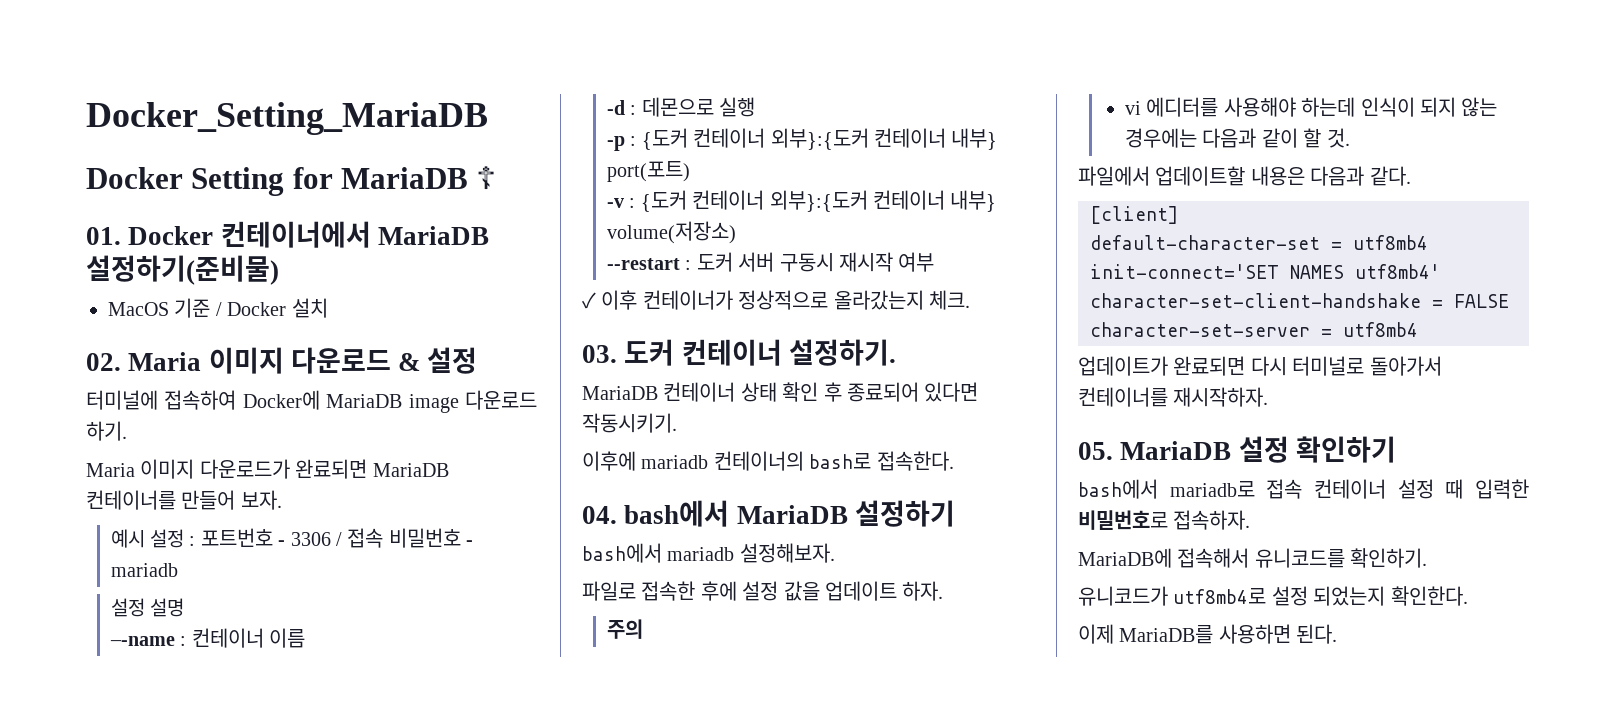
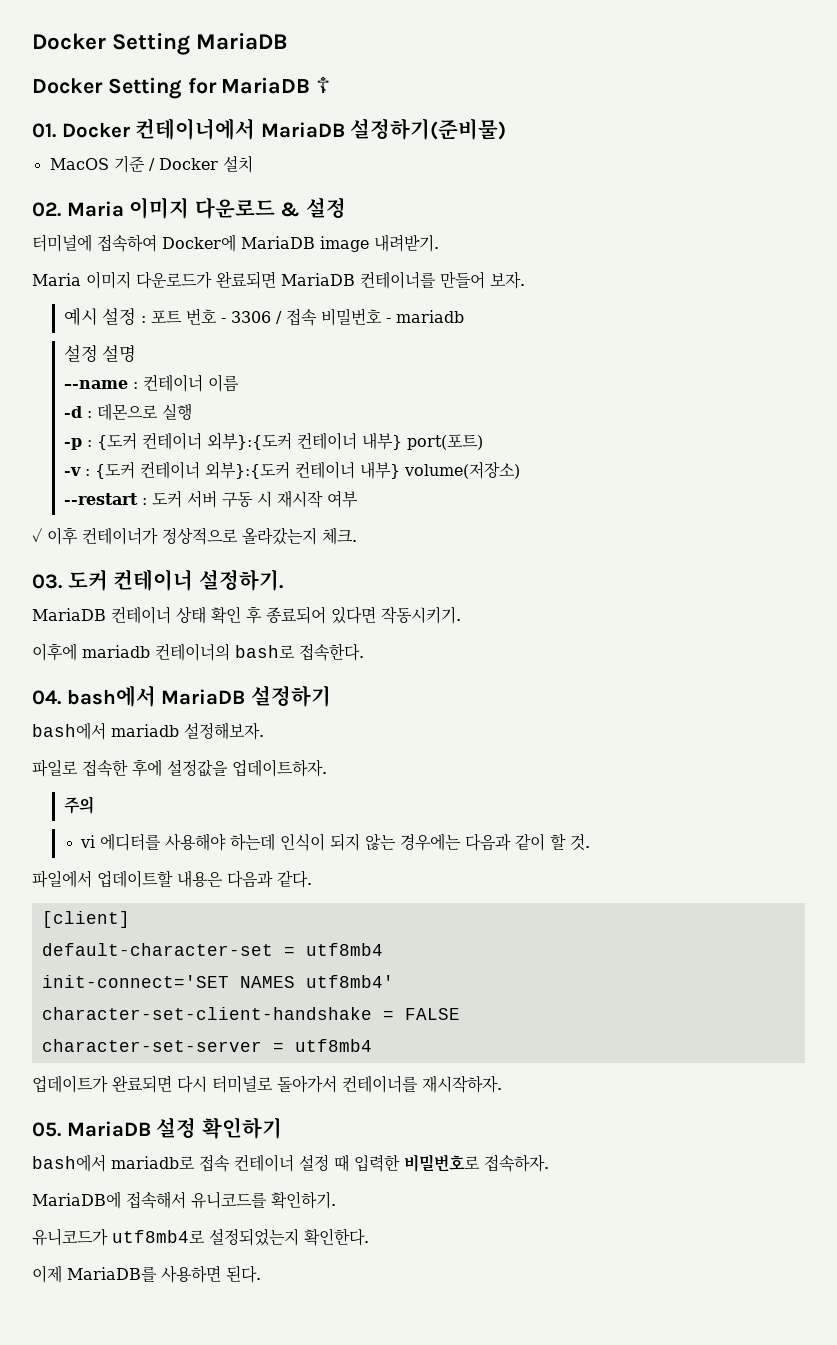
- Docker_Setting_MariaDB
+ Docker Setting MariaDB
- 터미널에 접속하여 Docker에 MariaDB image 다운로드 하기.
+ 터미널에 접속하여 Docker에 MariaDB image 내려받기.
- 예시 설정 : 포트번호 - 3306 / 접속 비밀번호 - mariadb
+ 예시 설정 : 포트 번호 - 3306 / 접속 비밀번호 - mariadb
- --restart : 도커 서버 구동시 재시작 여부
+ --restart : 도커 서버 구동 시 재시작 여부
- 파일로 접속한 후에 설정 값을 업데이트 하자.
+ 파일로 접속한 후에 설정값을 업데이트하자.
- 유니코드가 utf8mb4로 설정 되었는지 확인한다.
+ 유니코드가 utf8mb4로 설정되었는지 확인한다.

